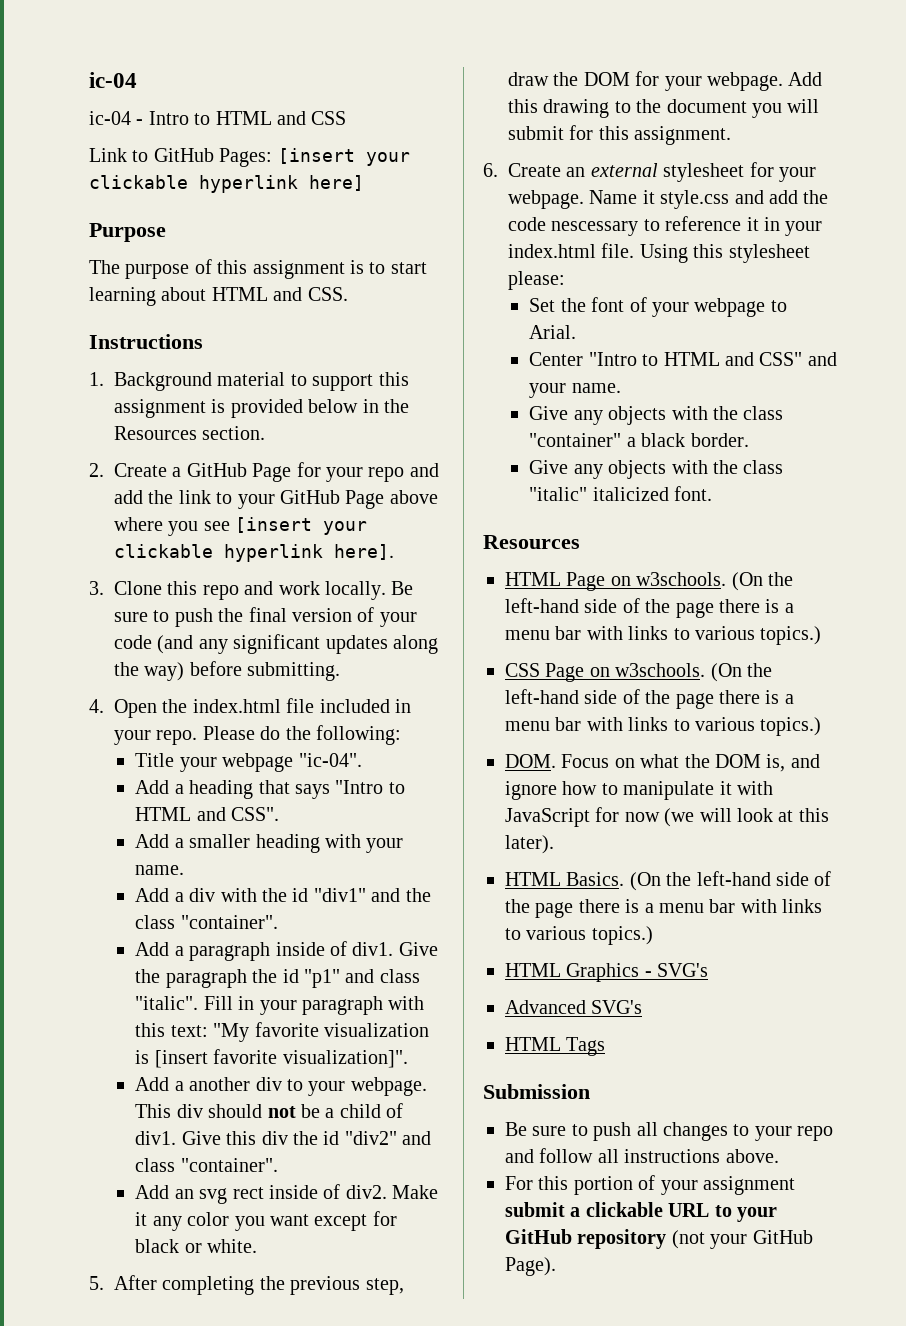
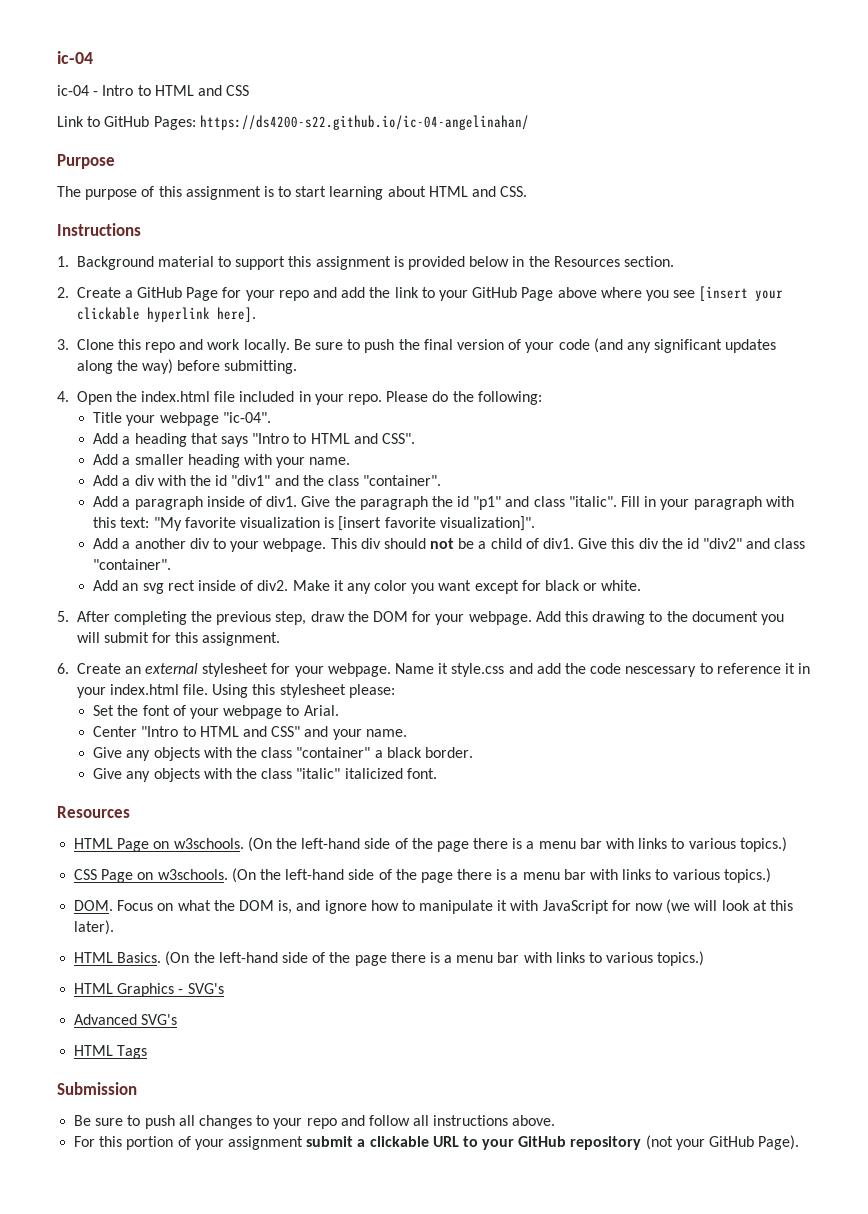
- Link to GitHub Pages: [insert your clickable hyperlink here]
+ Link to GitHub Pages: https://ds4200-s22.github.io/ic-04-angelinahan/

